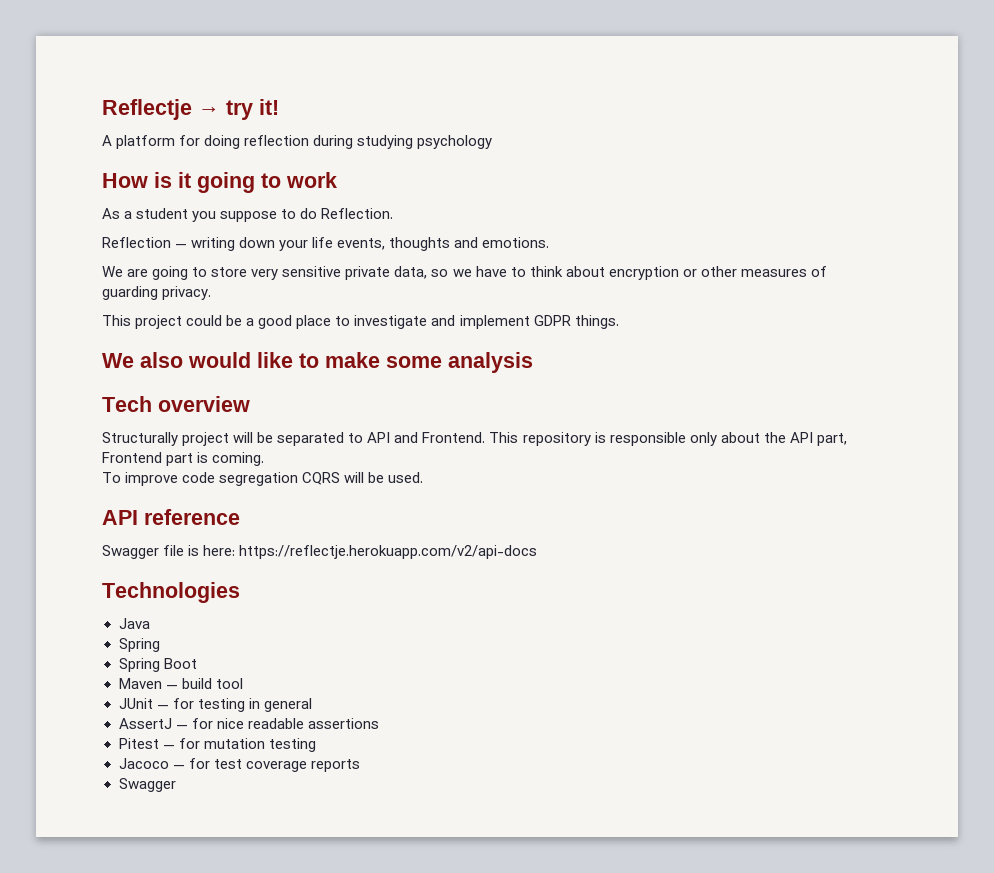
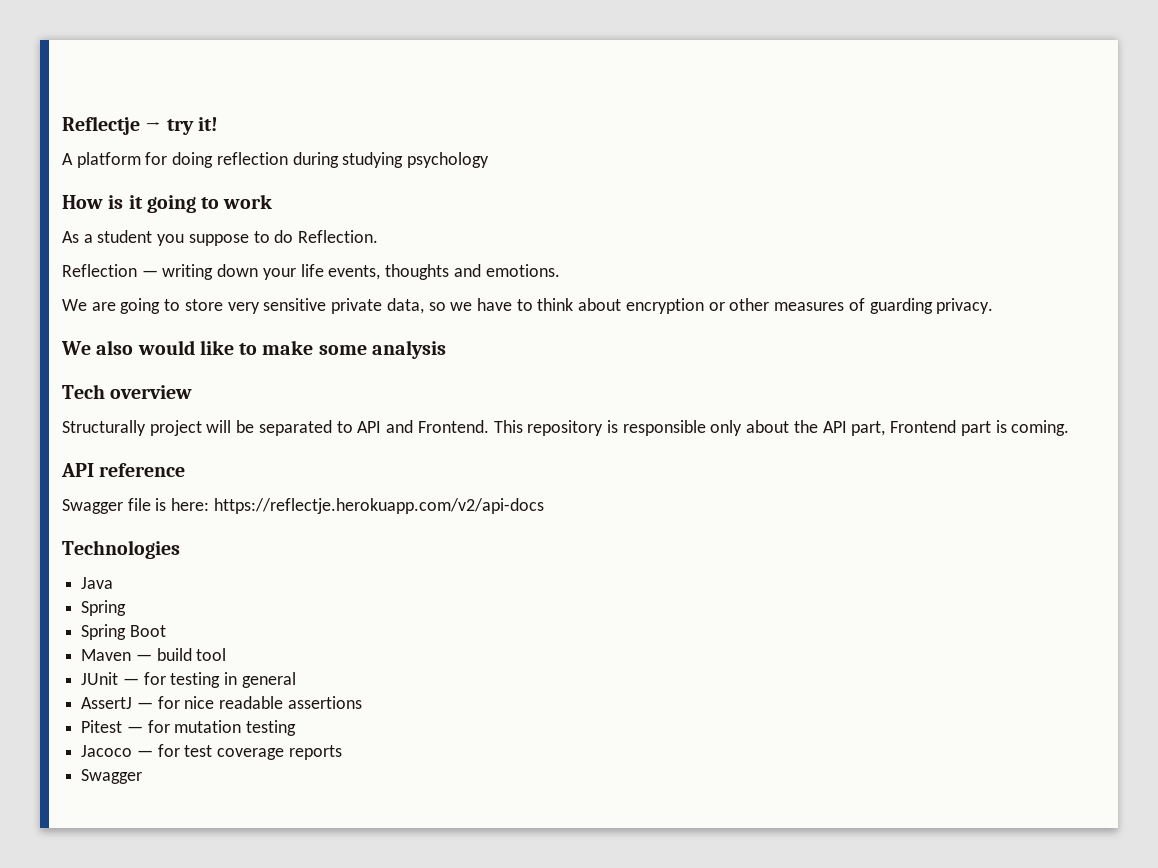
- This project could be a good place to investigate and implement GDPR things.
- To improve code segregation CQRS will be used.

